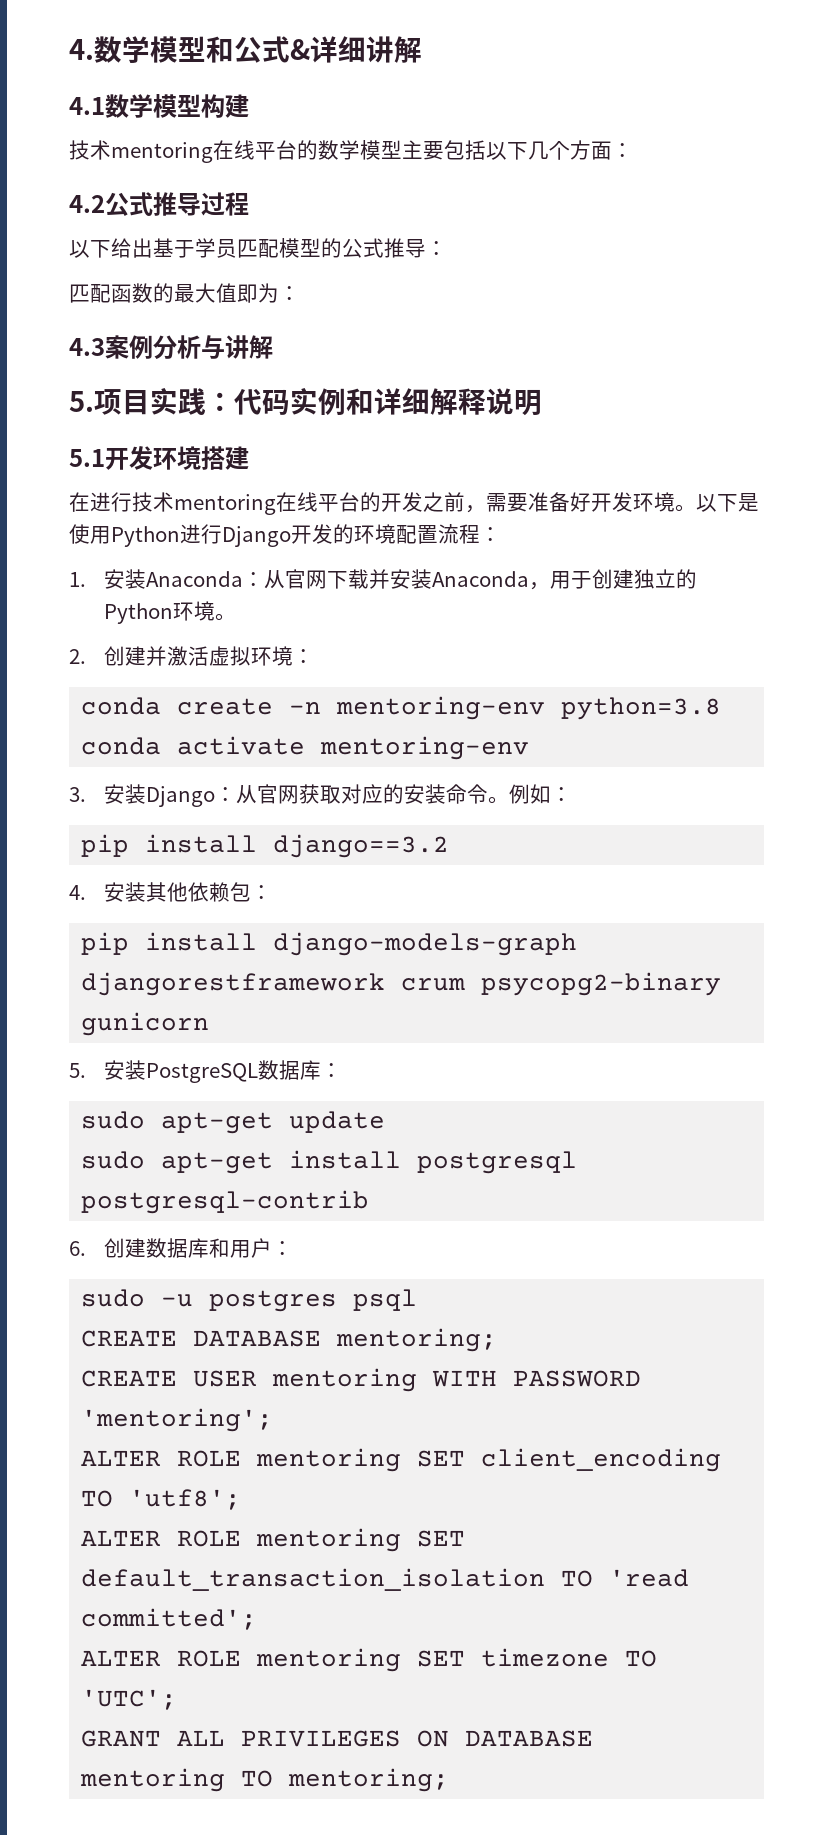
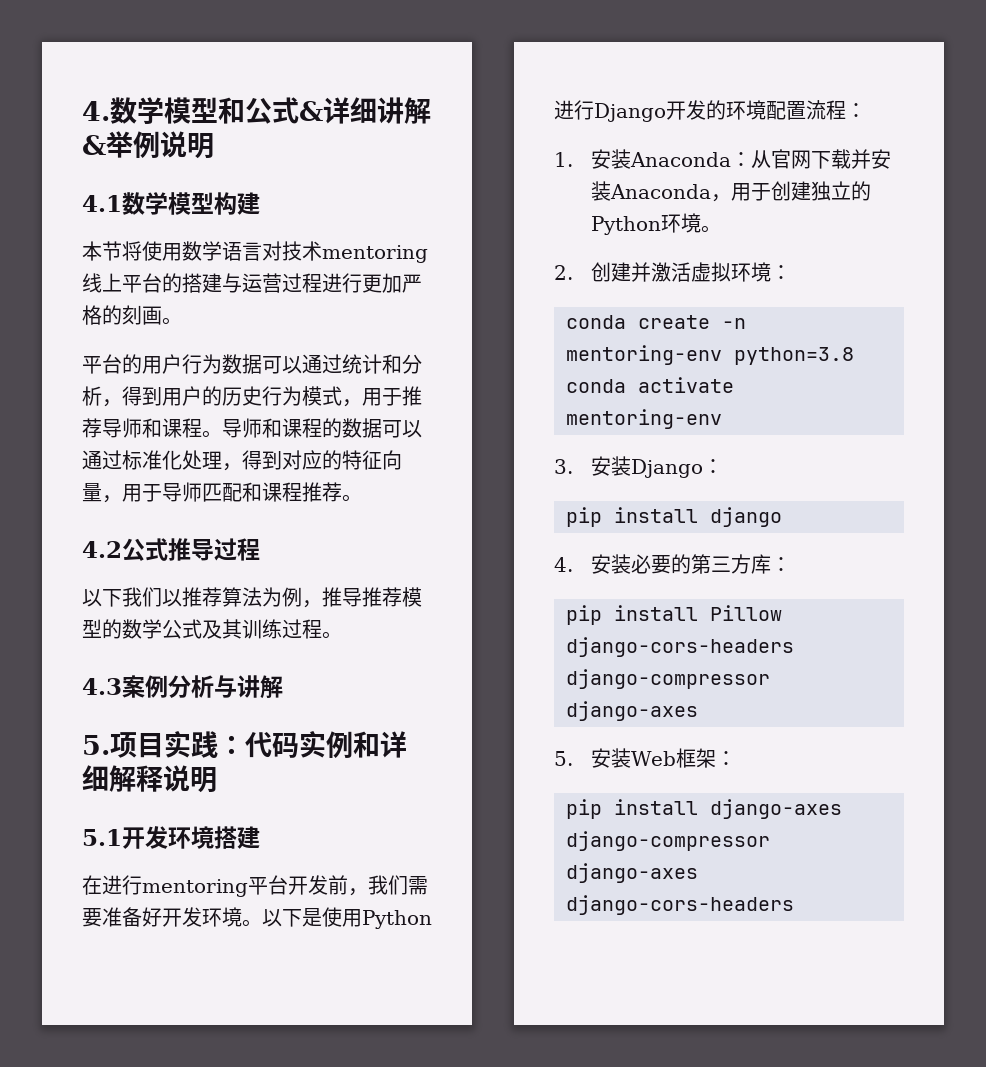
- 4.数学模型和公式&详细讲解
+ 4.数学模型和公式&详细讲解&举例说明
- 技术mentoring在线平台的数学模型主要包括以下几个方面：
+ 本节将使用数学语言对技术mentoring线上平台的搭建与运营过程进行更加严格的刻画。
+ 平台的用户行为数据可以通过统计和分析，得到用户的历史行为模式，用于推荐导师和课程。导师和课程的数据可以通过标准化处理，得到对应的特征向量，用于导师匹配和课程推荐。
- 以下给出基于学员匹配模型的公式推导：
- 匹配函数的最大值即为：
+ 以下我们以推荐算法为例，推导推荐模型的数学公式及其训练过程。
- 在进行技术mentoring在线平台的开发之前，需要准备好开发环境。
+ 在进行mentoring平台开发前，我们需要准备好开发环境。
- 3.安装Django：从官网获取对应的安装命令。例如：
- pip install django==3.2
- 4.安装其他依赖包：
- pip install django-models-graph djangorestframework crum psycopg2-binary gunicorn
- 5.安装PostgreSQL数据库：
- sudo apt-get update
- sudo apt-get install postgresql postgresql-contrib
- 6.创建数据库和用户：
- sudo -u postgres psql
- CREATE DATABASE mentoring;
- CREATE USER mentoring WITH PASSWORD 'mentoring';
- ALTER ROLE mentoring SET client_encoding TO 'utf8';
- ALTER ROLE mentoring SET default_transaction_isolation TO 'read committed';
- ALTER ROLE mentoring SET timezone TO 'UTC';
- GRANT ALL PRIVILEGES ON DATABASE mentoring TO mentoring;
+ 3.安装Django：
+ pip install django
+ 4.安装必要的第三方库：
+ pip install Pillow django-cors-headers django-compressor django-axes
+ 5.安装Web框架：
+ pip install django-axes django-compressor django-axes django-cors-headers

